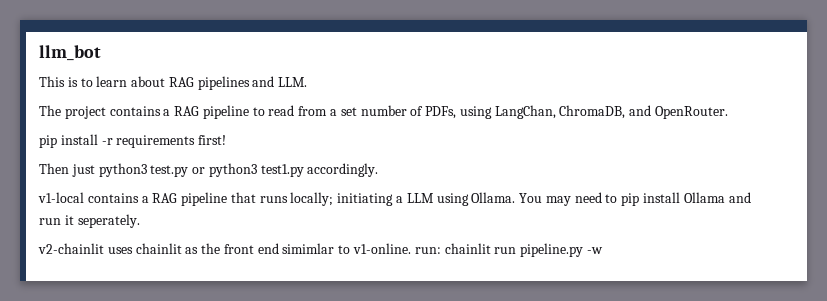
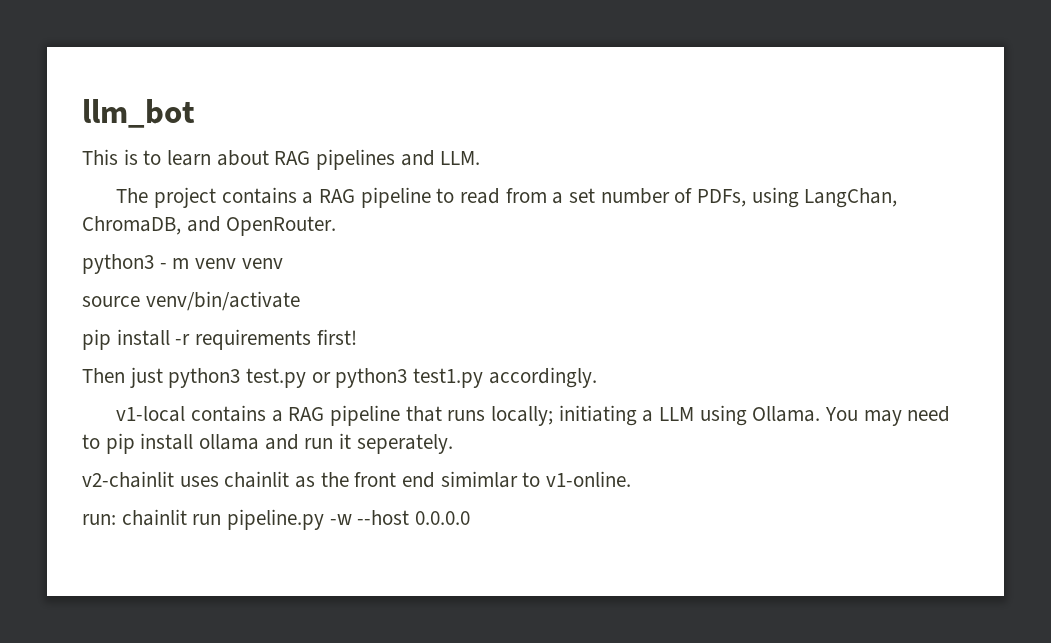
+ python3 - m venv venv
+ source venv/bin/activate
- You may need to pip install Ollama and run it seperately.
+ You may need to pip install ollama and run it seperately.
- v2-chainlit uses chainlit as the front end simimlar to v1-online. run: chainlit run pipeline.py -w
+ v2-chainlit uses chainlit as the front end simimlar to v1-online.
+ run: chainlit run pipeline.py -w --host 0.0.0.0

